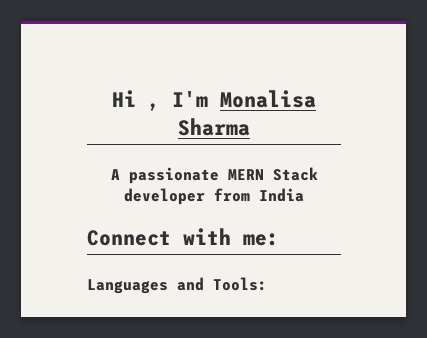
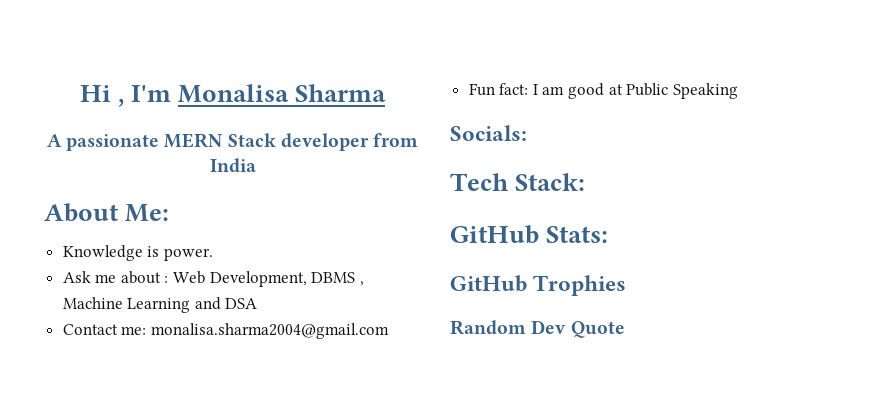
- Connect with me:
- Languages and Tools:
+ About Me:
+ Knowledge is power.
+ Ask me about : Web Development, DBMS , Machine Learning and DSA
+ Contact me: monalisa.sharma2004@gmail.com
+ Fun fact: I am good at Public Speaking
+ Socials:
+ Tech Stack:
+ GitHub Stats:
+ GitHub Trophies
+ Random Dev Quote

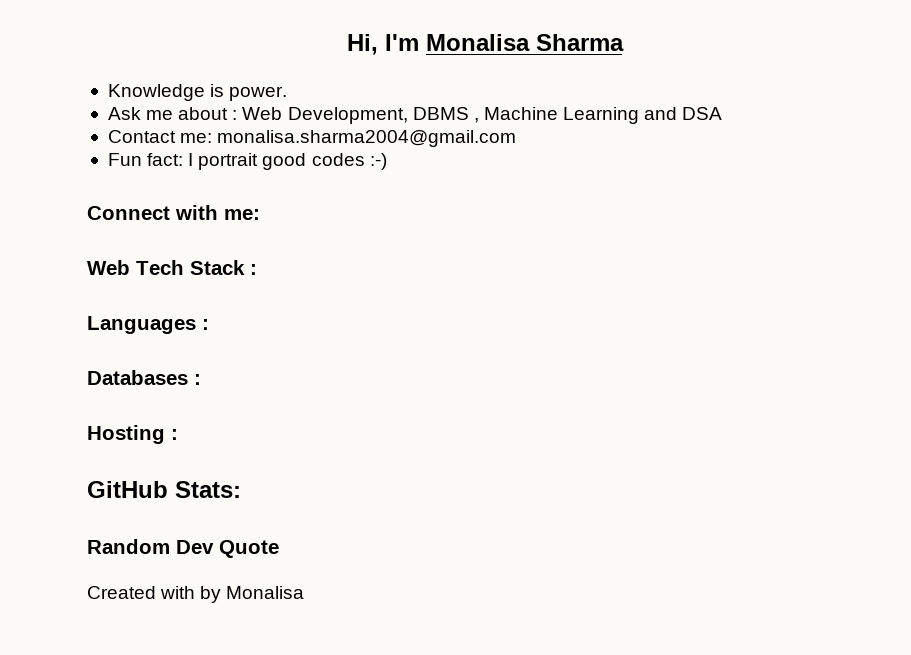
- Hi , I'm Monalisa Sharma
+ Hi, I'm Monalisa Sharma
- A passionate MERN Stack developer from India
- About Me:
- Fun fact: I am good at Public Speaking
- Socials:
- Tech Stack:
+ Fun fact: I portrait good codes :-)
+ Connect with me:
+ Web Tech Stack :
+ Languages :
+ Databases :
+ Hosting :
- GitHub Trophies
+ Created with by Monalisa

